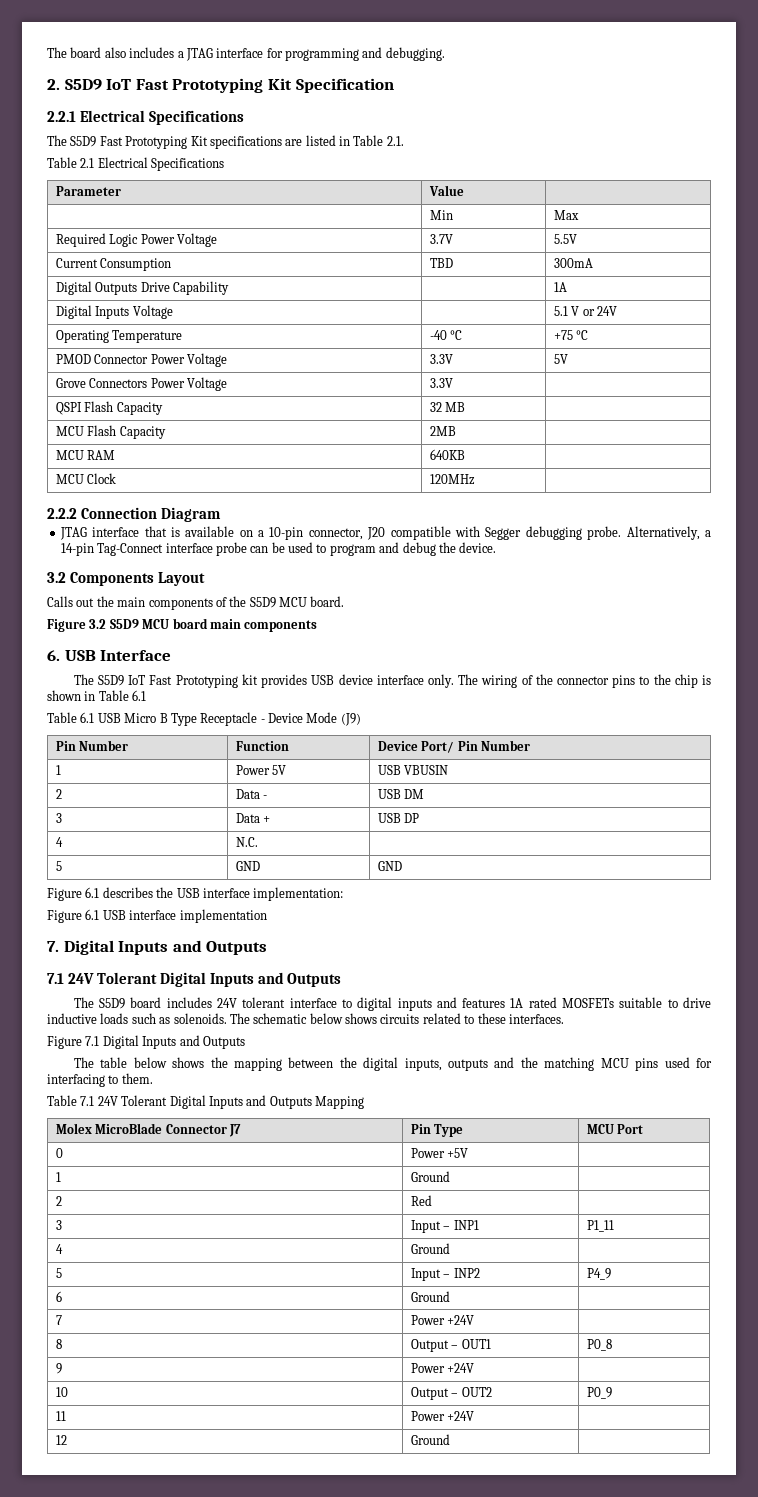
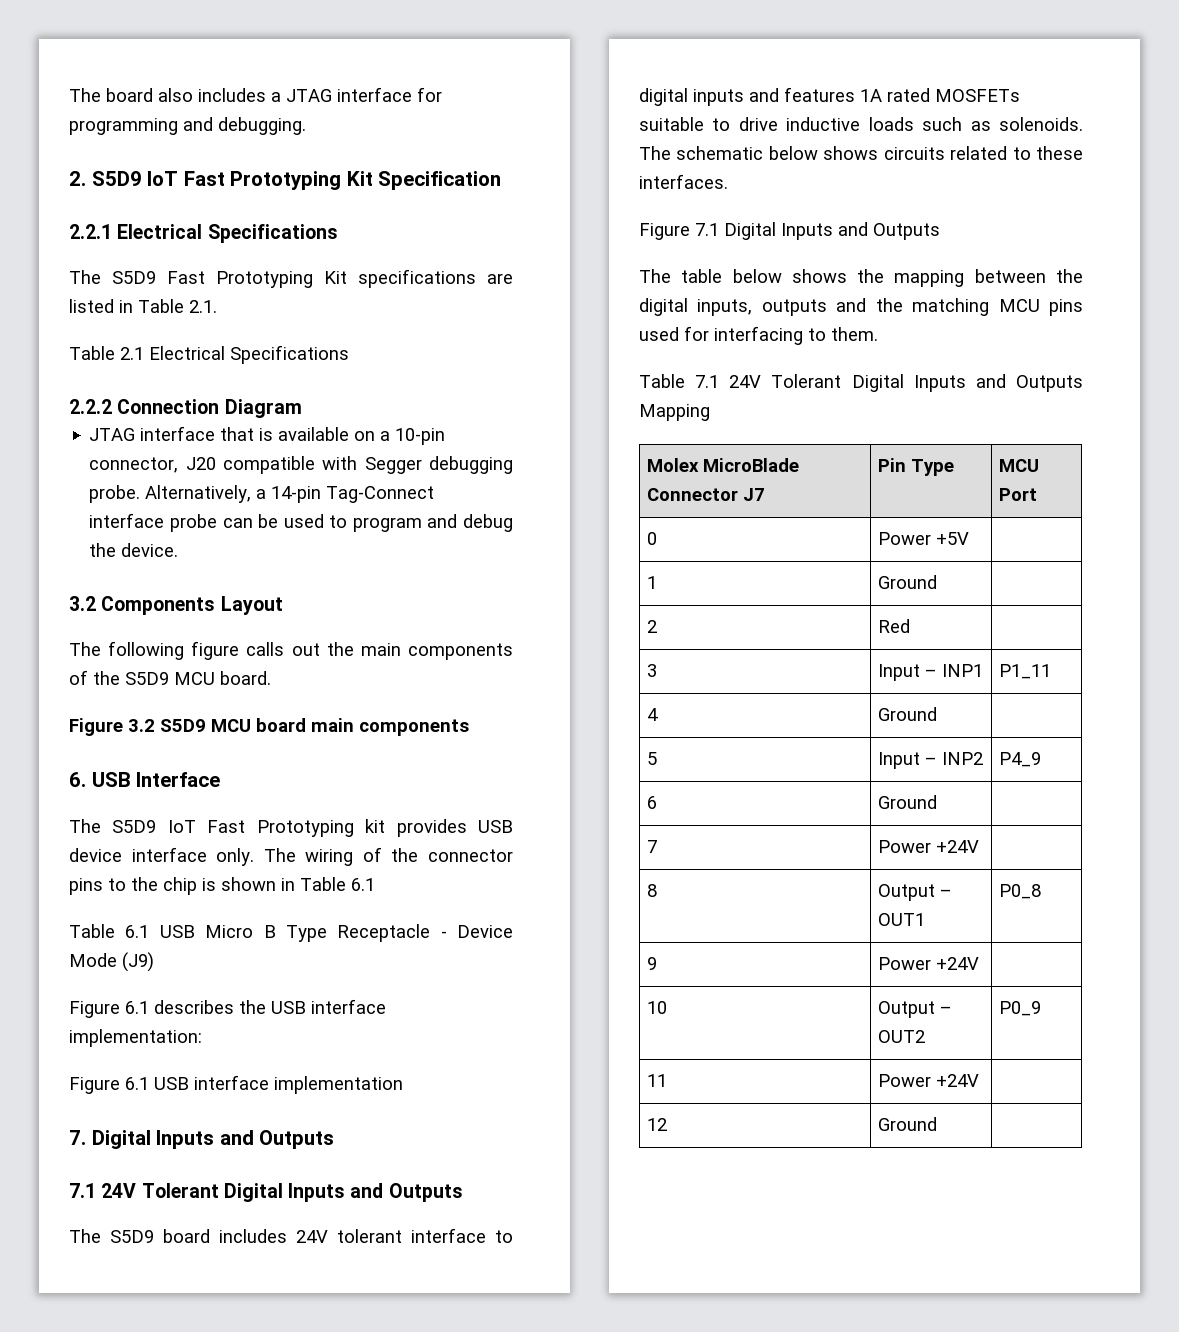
- Parameter | Value |
- | Min | Max
- Required Logic Power Voltage | 3.7V | 5.5V
- Current Consumption | TBD | 300mA
- Digital Outputs Drive Capability | | 1A
- Digital Inputs Voltage | | 5.1 V or 24V
- Operating Temperature | -40 °C | +75 °C
- PMOD Connector Power Voltage | 3.3V | 5V
- Grove Connectors Power Voltage | 3.3V |
- QSPI Flash Capacity | 32 MB |
- MCU Flash Capacity | 2MB |
- MCU RAM | 640KB |
- MCU Clock | 120MHz |
- Calls out the main components of the S5D9 MCU board.
+ The following figure calls out the main components of the S5D9 MCU board.
- Pin Number | Function | Device Port/ Pin Number
- 1 | Power 5V | USB VBUSIN
- 2 | Data - | USB DM
- 3 | Data + | USB DP
- 4 | N.C. |
- 5 | GND | GND

